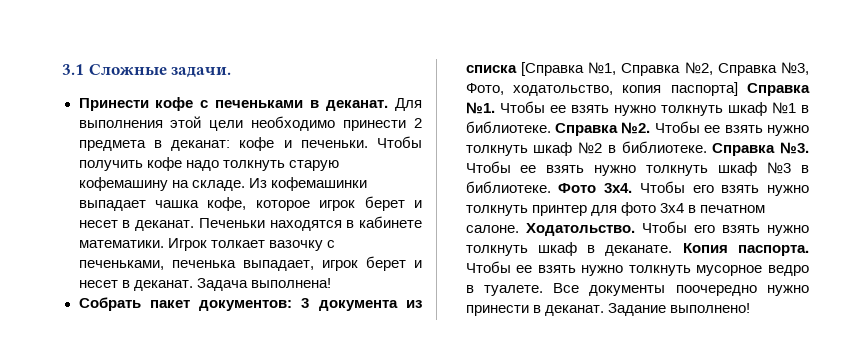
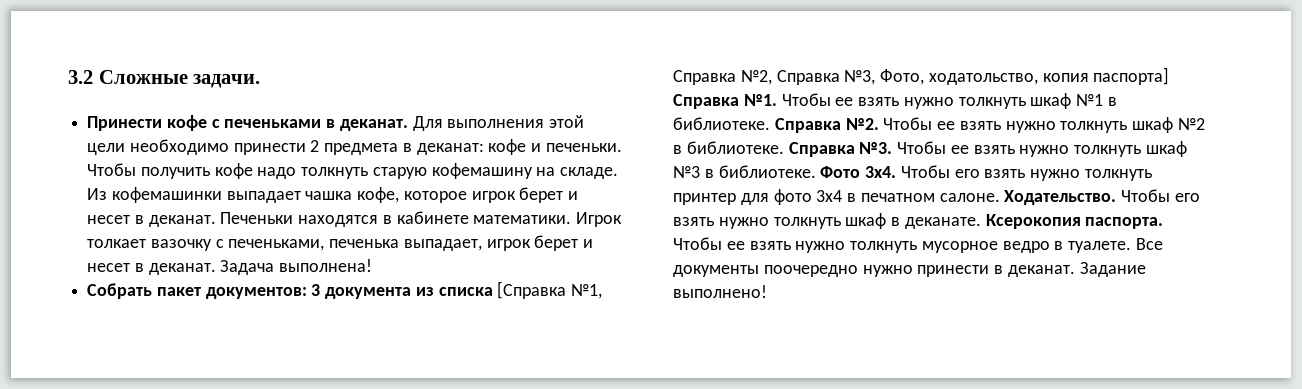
- 3.1 Сложные задачи.
+ 3.2 Сложные задачи.
- Ходатольство.
+ Ходательство.
- Копия паспорта.
+ Ксерокопия паспорта.

